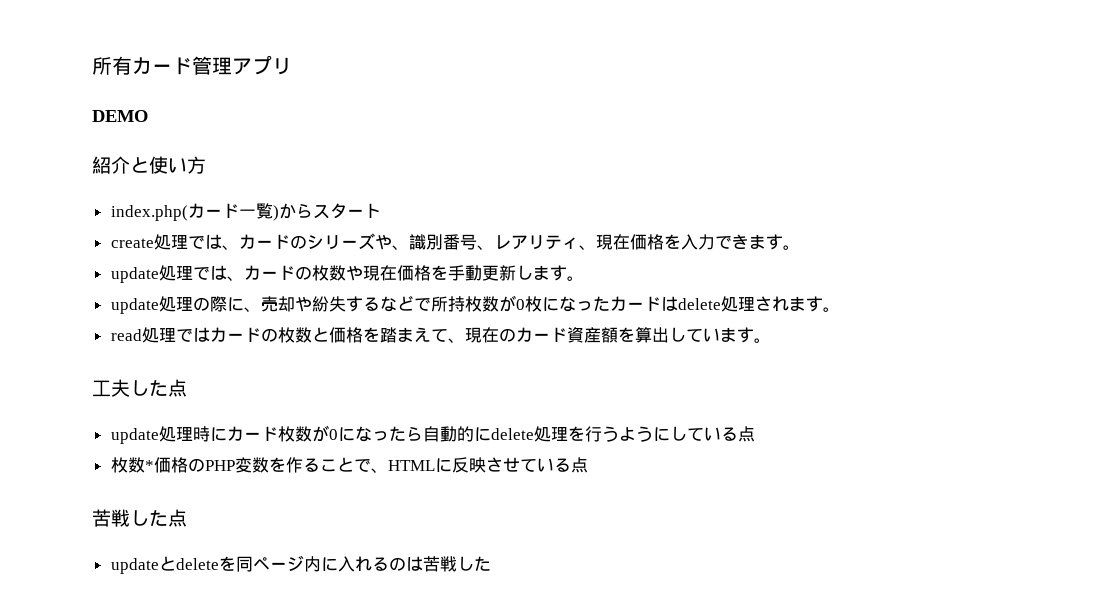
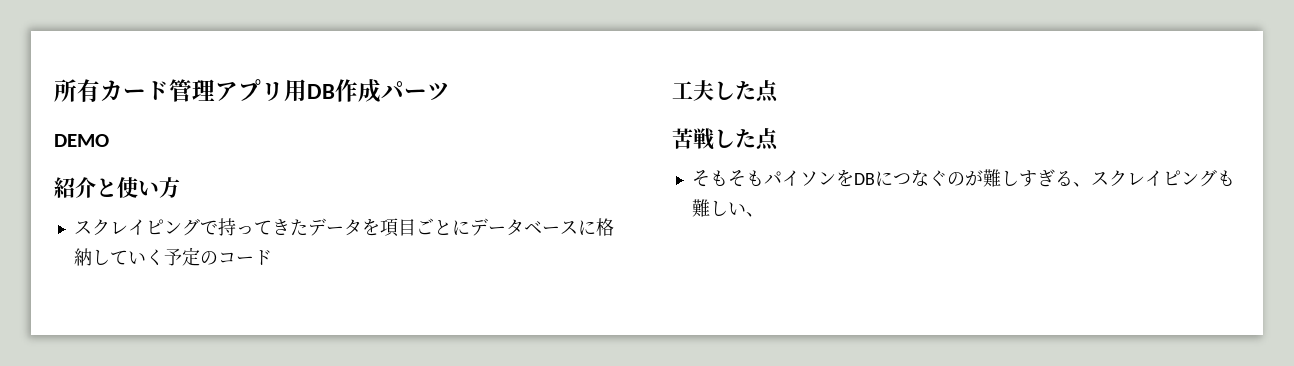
- 所有カード管理アプリ
+ 所有カード管理アプリ用DB作成パーツ
- index.php(カード一覧)からスタート
- create処理では、カードのシリーズや、識別番号、レアリティ、現在価格を入力できます。
- update処理では、カードの枚数や現在価格を手動更新します。
- update処理の際に、売却や紛失するなどで所持枚数が0枚になったカードはdelete処理されます。
- read処理ではカードの枚数と価格を踏まえて、現在のカード資産額を算出しています。
+ スクレイピングで持ってきたデータを項目ごとにデータベースに格納していく予定のコード
  工夫した点
- update処理時にカード枚数が0になったら自動的にdelete処理を行うようにしている点
- 枚数*価格のPHP変数を作ることで、HTMLに反映させている点
  苦戦した点
- updateとdeleteを同ページ内に入れるのは苦戦した
+ そもそもパイソンをDBにつなぐのが難しすぎる、スクレイピングも難しい、

